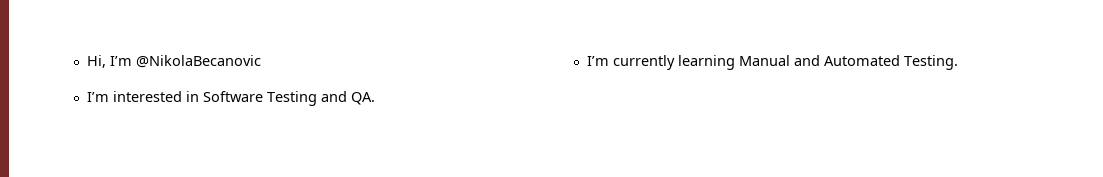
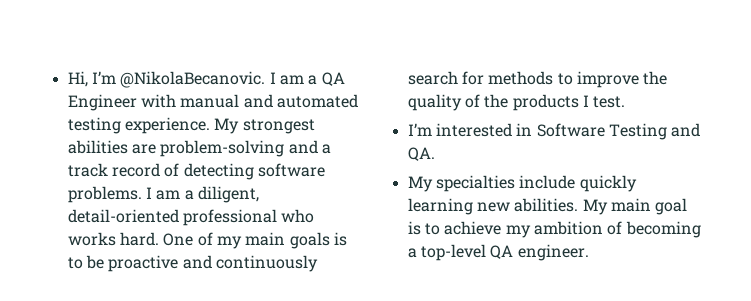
- Hi, I’m @NikolaBecanovic
+ Hi, I’m @NikolaBecanovic. I am a QA Engineer with manual and automated testing experience. My strongest abilities are problem-solving and a track record of detecting software problems. I am a diligent, detail-oriented professional who works hard. One of my main goals is to be proactive and continuously search for methods to improve the quality of the products I test.
- I’m currently learning Manual and Automated Testing.
+ My specialties include quickly learning new abilities. My main goal is to achieve my ambition of becoming a top-level QA engineer.

